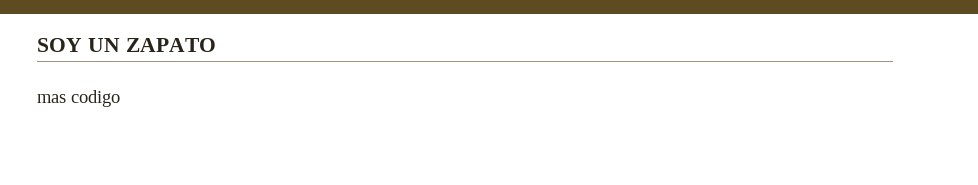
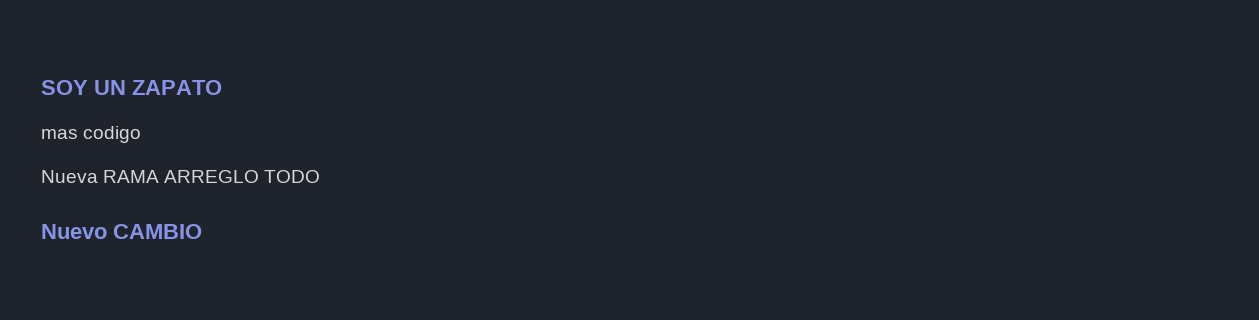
+ Nueva RAMA ARREGLO TODO
+ Nuevo CAMBIO

